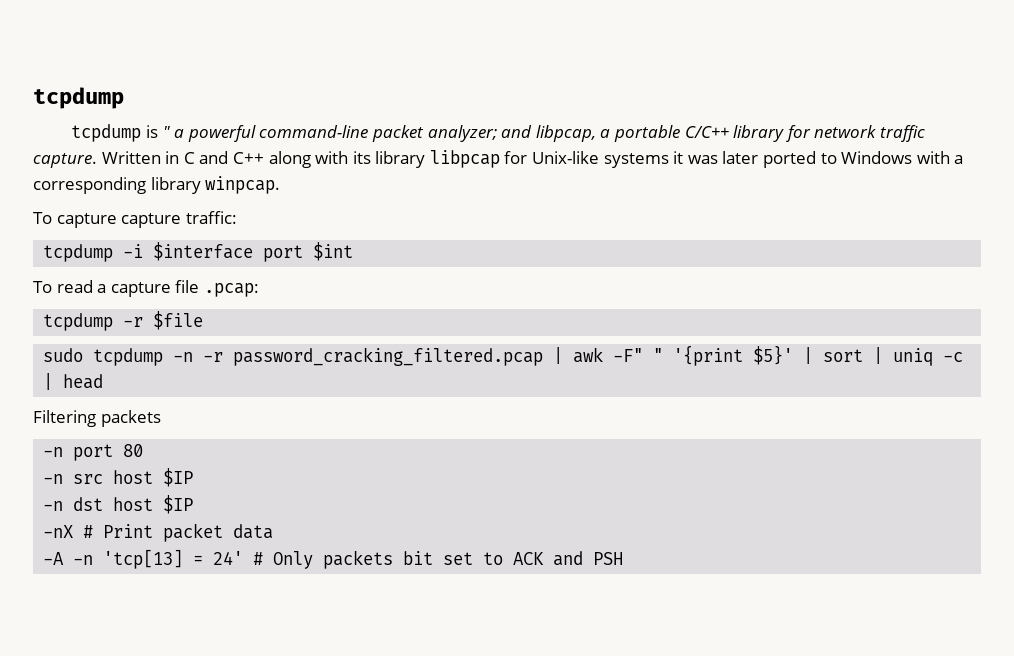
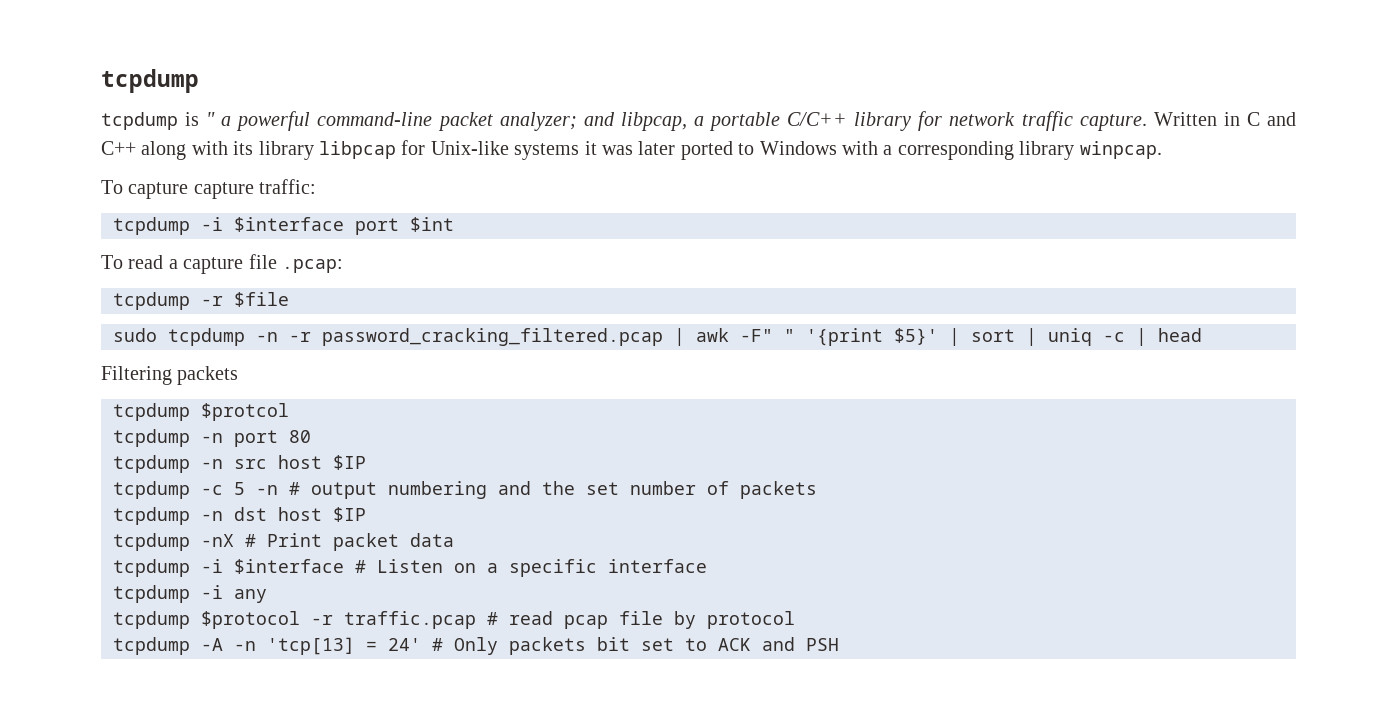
- -n port 80
+ tcpdump $protcol
+ tcpdump -n port 80
- -n src host $IP
+ tcpdump -n src host $IP
- -n dst host $IP
+ tcpdump -c 5 -n # output numbering and the set number of packets
+ tcpdump -n dst host $IP
- -nX # Print packet data
+ tcpdump -nX # Print packet data
- -A -n 'tcp[13] = 24' # Only packets bit set to ACK and PSH
+ tcpdump -i $interface # Listen on a specific interface
+ tcpdump -i any
+ tcpdump $protocol -r traffic.pcap # read pcap file by protocol
+ tcpdump -A -n 'tcp[13] = 24' # Only packets bit set to ACK and PSH

